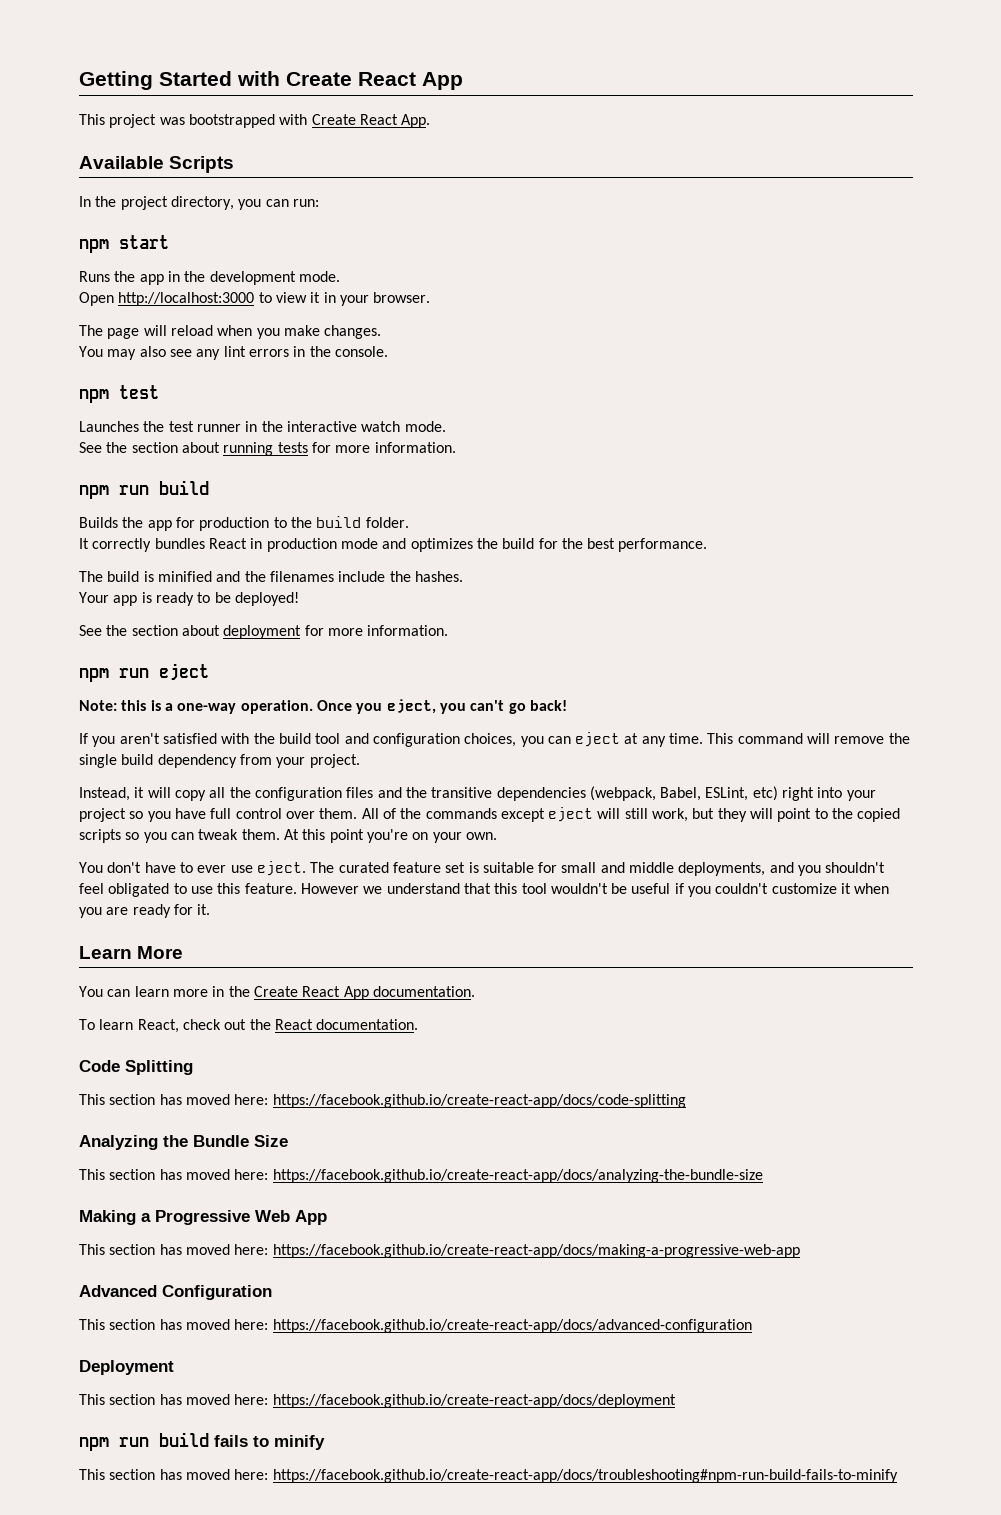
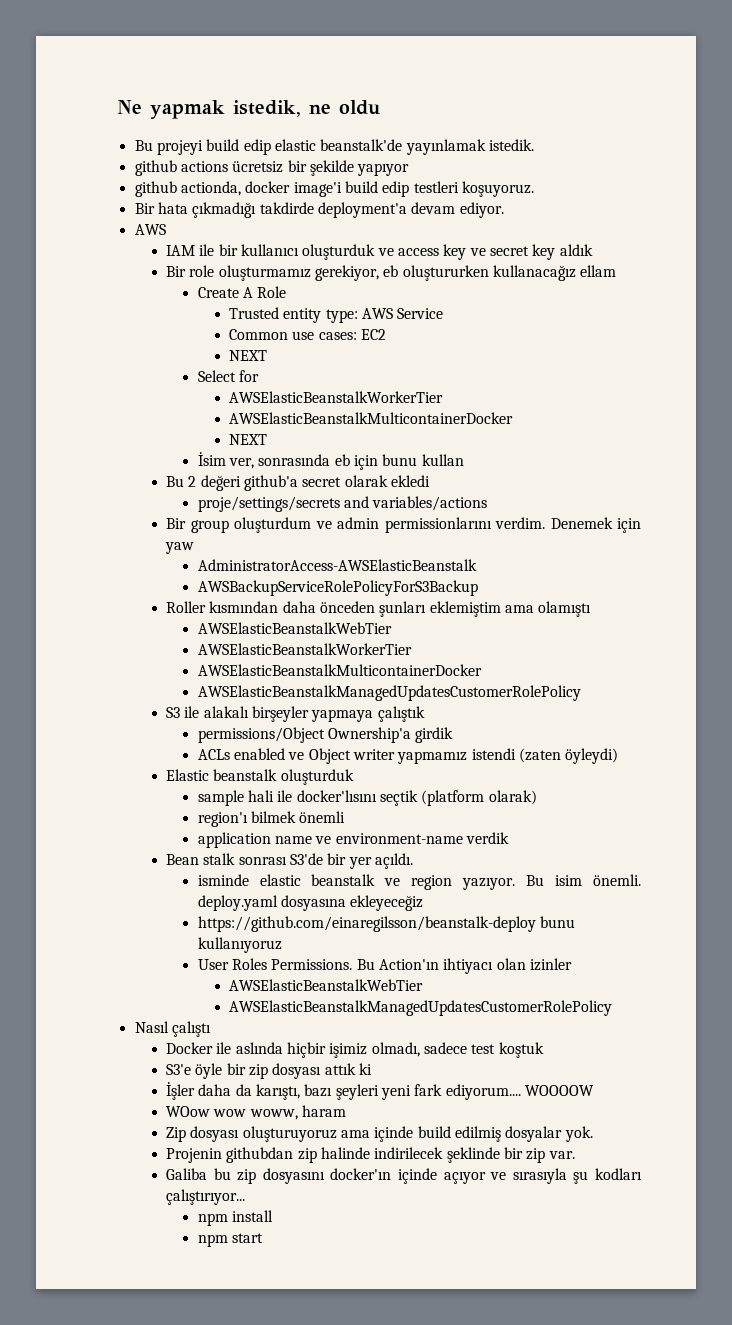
- Getting Started with Create React App
- This project was bootstrapped with Create React App.
- Available Scripts
- In the project directory, you can run:
+ Ne yapmak istedik, ne oldu
+ Bu projeyi build edip elastic beanstalk'de yayınlamak istedik.
+ github actions ücretsiz bir şekilde yapıyor
+ github actionda, docker image'i build edip testleri koşuyoruz.
+ Bir hata çıkmadığı takdirde deployment'a devam ediyor.
+ AWS
+ IAM ile bir kullanıcı oluşturduk ve access key ve secret key aldık
+ Bir role oluşturmamız gerekiyor, eb oluştururken kullanacağız ellam
+ Create A Role
+ Trusted entity type: AWS Service
+ Common use cases: EC2
+ NEXT
+ Select for
+ AWSElasticBeanstalkWorkerTier
+ AWSElasticBeanstalkMulticontainerDocker
+ NEXT
+ İsim ver, sonrasında eb için bunu kullan
+ Bu 2 değeri github'a secret olarak ekledi
+ proje/settings/secrets and variables/actions
+ Bir group oluşturdum ve admin permissionlarını verdim. Denemek için yaw
+ AdministratorAccess-AWSElasticBeanstalk
+ AWSBackupServiceRolePolicyForS3Backup
+ Roller kısmından daha önceden şunları eklemiştim ama olamıştı
+ AWSElasticBeanstalkWebTier
+ AWSElasticBeanstalkWorkerTier
+ AWSElasticBeanstalkMulticontainerDocker
+ AWSElasticBeanstalkManagedUpdatesCustomerRolePolicy
+ S3 ile alakalı birşeyler yapmaya çalıştık
+ permissions/Object Ownership'a girdik
+ ACLs enabled ve Object writer yapmamız istendi (zaten öyleydi)
+ Elastic beanstalk oluşturduk
+ sample hali ile docker'lısını seçtik (platform olarak)
+ region'ı bilmek önemli
+ application name ve environment-name verdik
+ Bean stalk sonrası S3'de bir yer açıldı.
+ isminde elastic beanstalk ve region yazıyor. Bu isim önemli. deploy.yaml dosyasına ekleyeceğiz
+ https://github.com/einaregilsson/beanstalk-deploy bunu kullanıyoruz
+ User Roles Permissions. Bu Action'ın ihtiyacı olan izinler
+ AWSElasticBeanstalkWebTier
+ AWSElasticBeanstalkManagedUpdatesCustomerRolePolicy
+ Nasıl çalıştı
+ Docker ile aslında hiçbir işimiz olmadı, sadece test koştuk
+ S3'e öyle bir zip dosyası attık ki
+ İşler daha da karıştı, bazı şeyleri yeni fark ediyorum.... WOOOOW
+ WOow wow woww, haram
+ Zip dosyası oluşturuyoruz ama içinde build edilmiş dosyalar yok.
+ Projenin githubdan zip halinde indirilecek şeklinde bir zip var.
+ Galiba bu zip dosyasını docker'ın içinde açıyor ve sırasıyla şu kodları çalıştırıyor...
+ npm install
  npm start
- Runs the app in the development mode.
- Open http://localhost:3000 to view it in your browser.
- The page will reload when you make changes.
- You may also see any lint errors in the console.
- npm test
- Launches the test runner in the interactive watch mode.
- See the section about running tests for more information.
- npm run build
- Builds the app for production to the build folder.
- It correctly bundles React in production mode and optimizes the build for the best performance.
- The build is minified and the filenames include the hashes.
- Your app is ready to be deployed!
- See the section about deployment for more information.
- npm run eject
- Note: this is a one-way operation. Once you eject, you can't go back!
- If you aren't satisfied with the build tool and configuration choices, you can eject at any time. This command will remove the single build dependency from your project.
- Instead, it will copy all the configuration files and the transitive dependencies (webpack, Babel, ESLint, etc) right into your project so you have full control over them. All of the commands except eject will still work, but they will point to the copied scripts so you can tweak them. At this point you're on your own.
- You don't have to ever use eject. The curated feature set is suitable for small and middle deployments, and you shouldn't feel obligated to use this feature. However we understand that this tool wouldn't be useful if you couldn't customize it when you are ready for it.
- Learn More
- You can learn more in the Create React App documentation.
- To learn React, check out the React documentation.
- Code Splitting
- This section has moved here: https://facebook.github.io/create-react-app/docs/code-splitting
- Analyzing the Bundle Size
- This section has moved here: https://facebook.github.io/create-react-app/docs/analyzing-the-bundle-size
- Making a Progressive Web App
- This section has moved here: https://facebook.github.io/create-react-app/docs/making-a-progressive-web-app
- Advanced Configuration
- This section has moved here: https://facebook.github.io/create-react-app/docs/advanced-configuration
- Deployment
- This section has moved here: https://facebook.github.io/create-react-app/docs/deployment
- npm run build fails to minify
- This section has moved here: https://facebook.github.io/create-react-app/docs/troubleshooting#npm-run-build-fails-to-minify

